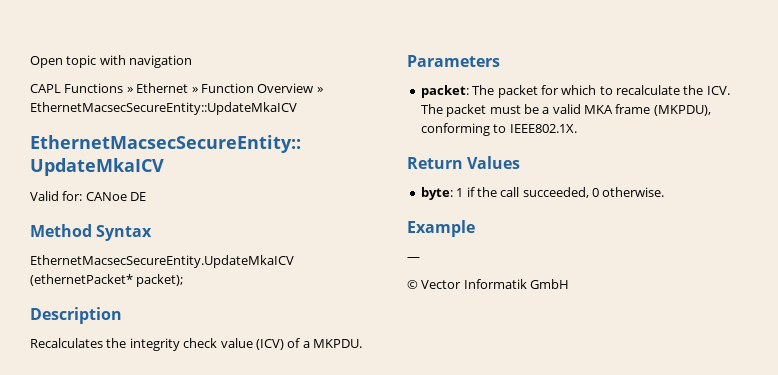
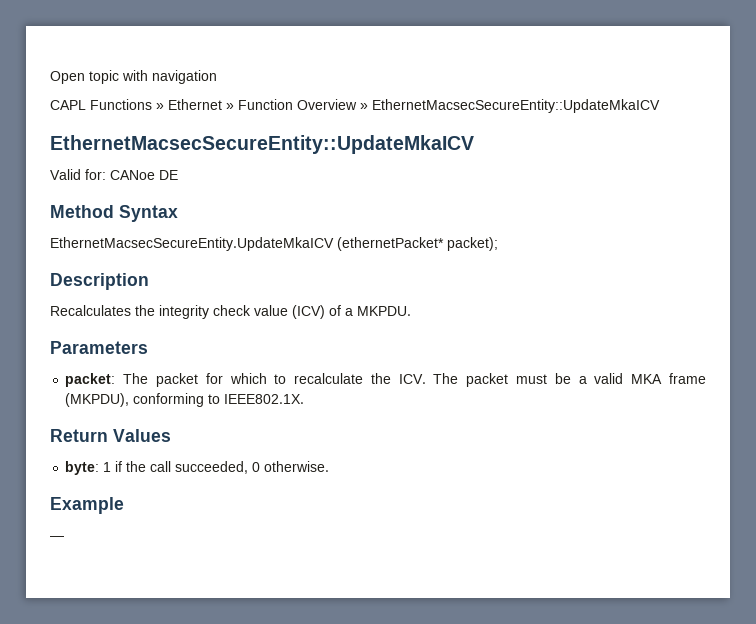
- © Vector Informatik GmbH

